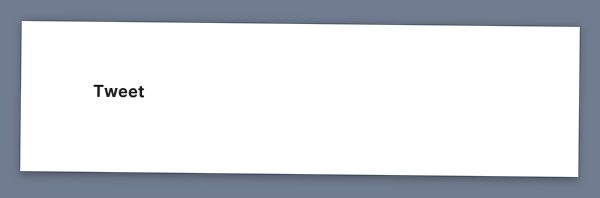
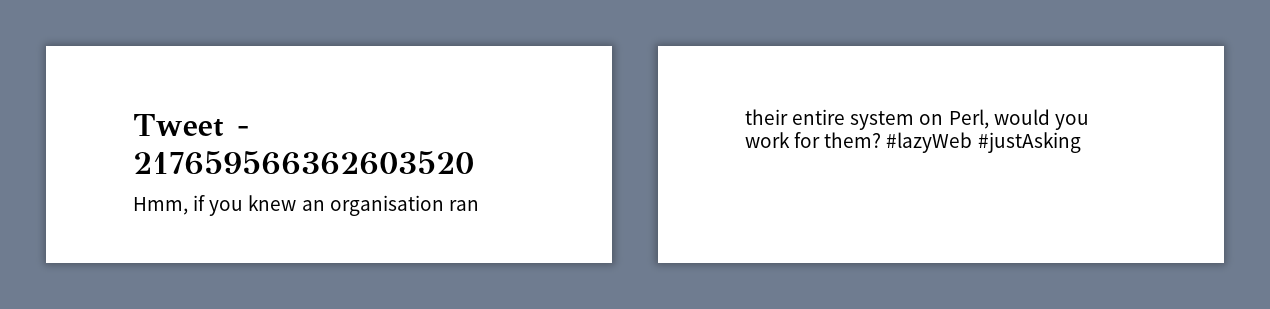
- Tweet
+ Tweet - 217659566362603520
+ Hmm, if you knew an organisation ran their entire system on Perl, would you work for them? #lazyWeb #justAsking

